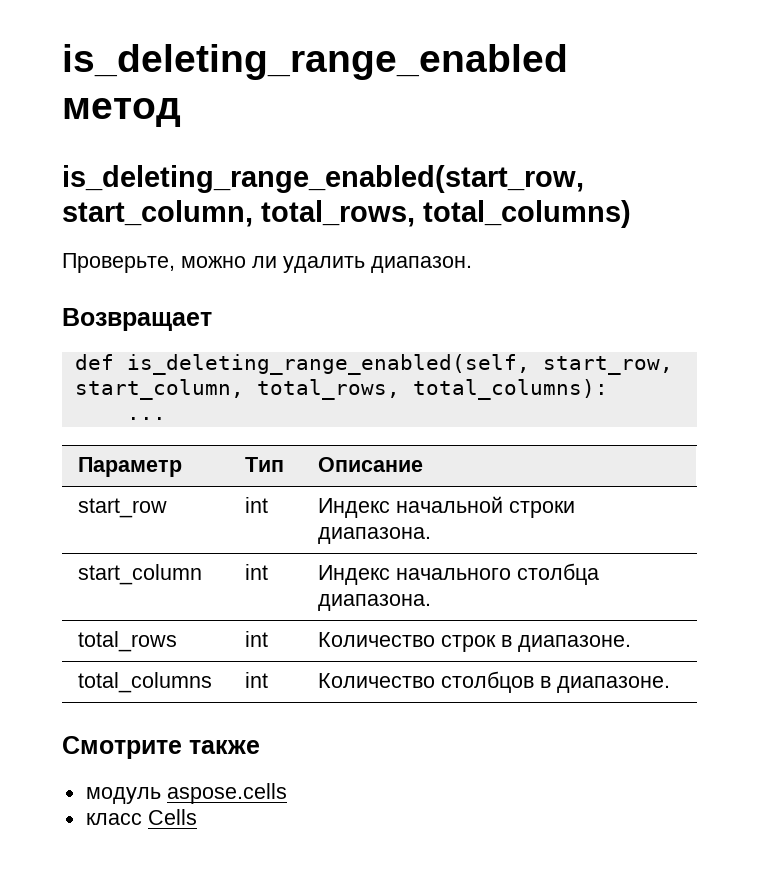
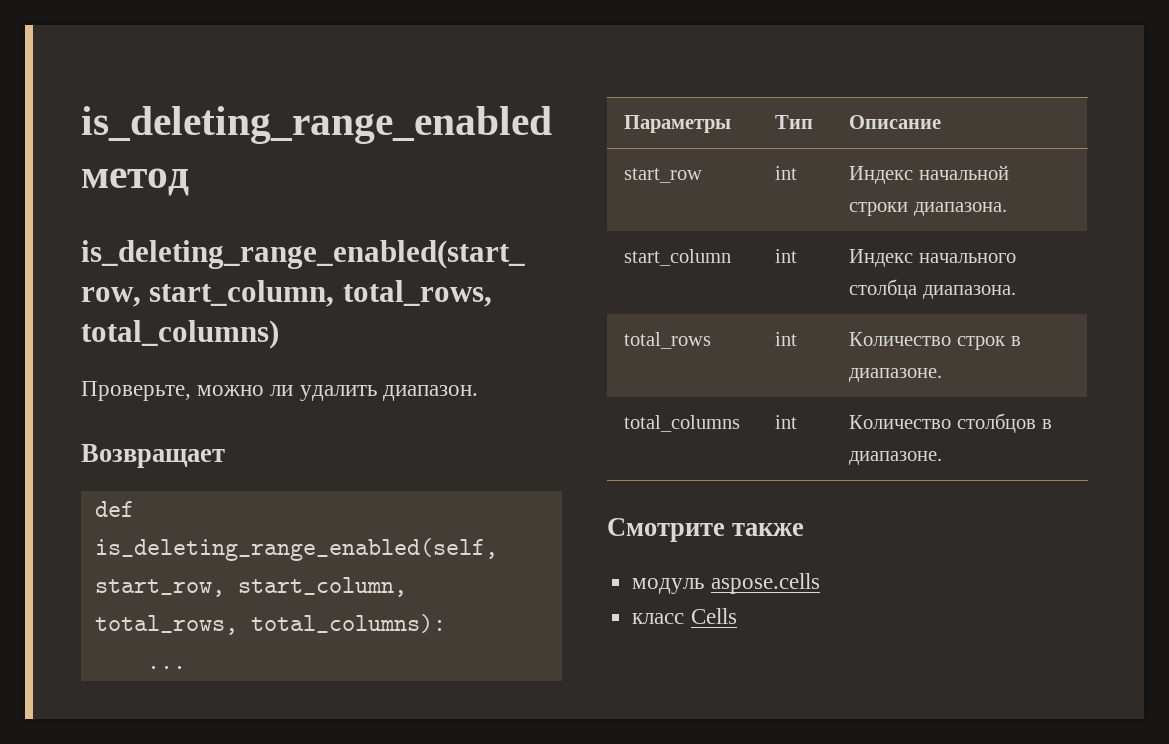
- Параметр | Тип | Описание
+ Параметры | Тип | Описание

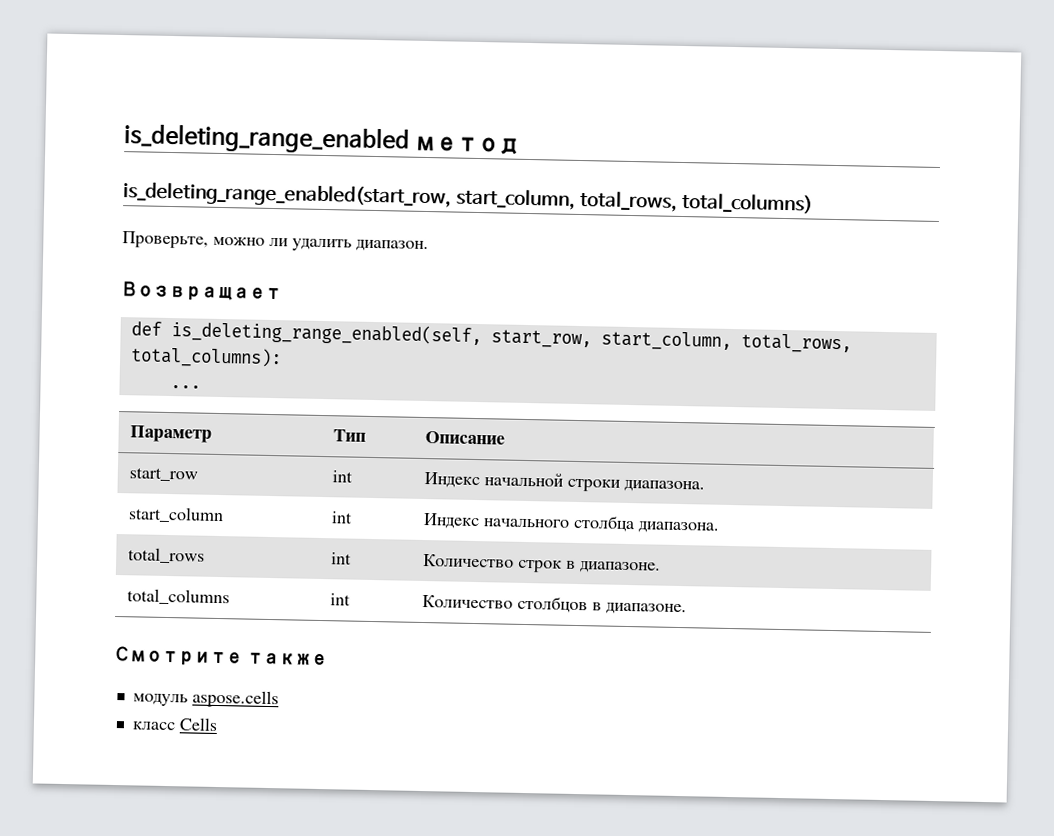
- Параметры | Тип | Описание
+ Параметр | Тип | Описание

